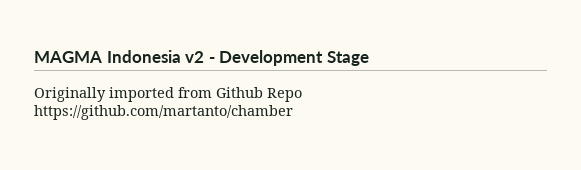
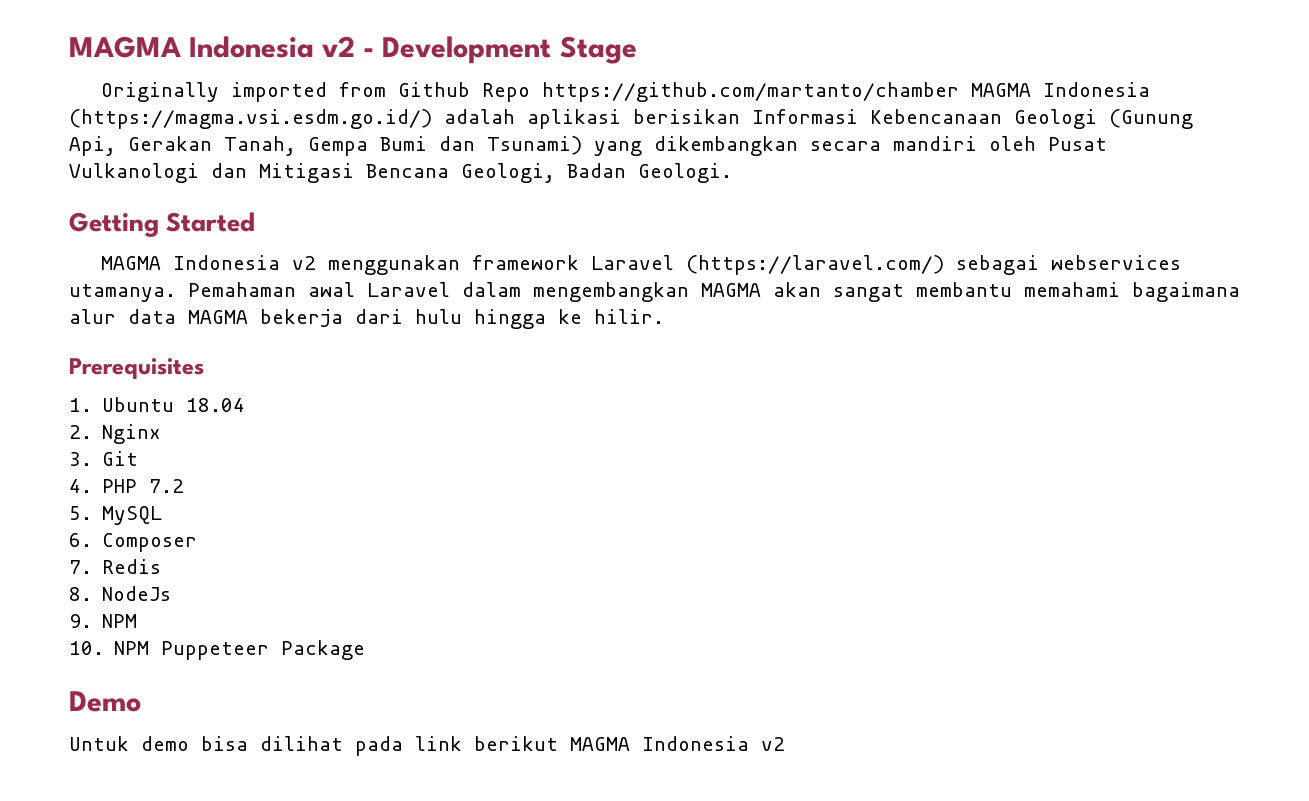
- Originally imported from Github Repo https://github.com/martanto/chamber
+ Originally imported from Github Repo https://github.com/martanto/chamber MAGMA Indonesia (https://magma.vsi.esdm.go.id/) adalah aplikasi berisikan Informasi Kebencanaan Geologi (Gunung Api, Gerakan Tanah, Gempa Bumi dan Tsunami) yang dikembangkan secara mandiri oleh Pusat Vulkanologi dan Mitigasi Bencana Geologi, Badan Geologi.
+ Getting Started
+ MAGMA Indonesia v2 menggunakan framework Laravel (https://laravel.com/) sebagai webservices utamanya. Pemahaman awal Laravel dalam mengembangkan MAGMA akan sangat membantu memahami bagaimana alur data MAGMA bekerja dari hulu hingga ke hilir.
+ Prerequisites
+ 1. Ubuntu 18.04
+ 2. Nginx
+ 3. Git
+ 4. PHP 7.2
+ 5. MySQL
+ 6. Composer
+ 7. Redis
+ 8. NodeJs
+ 9. NPM
+ 10. NPM Puppeteer Package
+ Demo
+ Untuk demo bisa dilihat pada link berikut MAGMA Indonesia v2

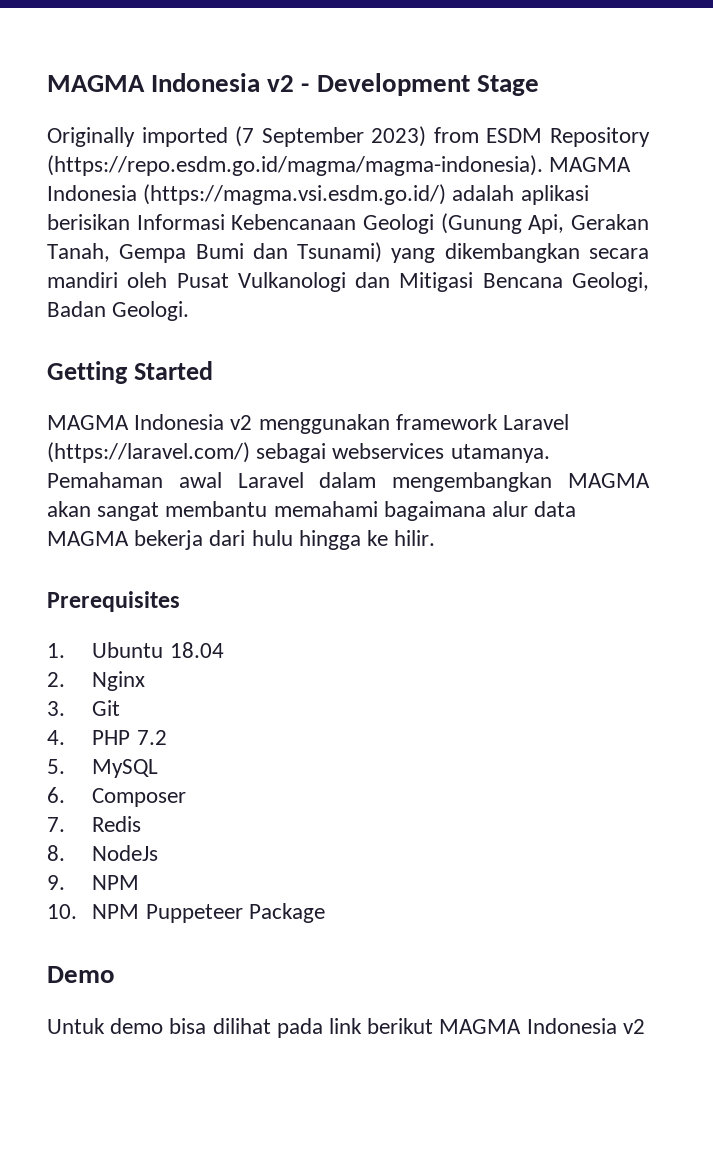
- Originally imported from Github Repo https://github.com/martanto/chamber MAGMA Indonesia (https://magma.vsi.esdm.go.id/) adalah aplikasi berisikan Informasi Kebencanaan Geologi (Gunung Api, Gerakan Tanah, Gempa Bumi dan Tsunami) yang dikembangkan secara mandiri oleh Pusat Vulkanologi dan Mitigasi Bencana Geologi, Badan Geologi.
+ Originally imported (7 September 2023) from ESDM Repository (https://repo.esdm.go.id/magma/magma-indonesia). MAGMA Indonesia (https://magma.vsi.esdm.go.id/) adalah aplikasi berisikan Informasi Kebencanaan Geologi (Gunung Api, Gerakan Tanah, Gempa Bumi dan Tsunami) yang dikembangkan secara mandiri oleh Pusat Vulkanologi dan Mitigasi Bencana Geologi, Badan Geologi.

